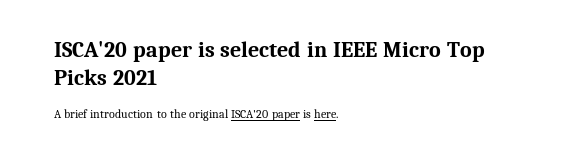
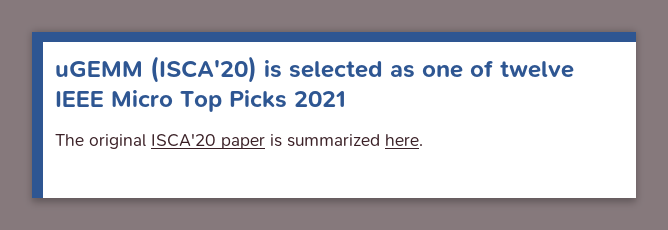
- ISCA'20 paper is selected in IEEE Micro Top Picks 2021
+ uGEMM (ISCA'20) is selected as one of twelve IEEE Micro Top Picks 2021
- A brief introduction to the original ISCA'20 paper is here.
+ The original ISCA'20 paper is summarized here.

